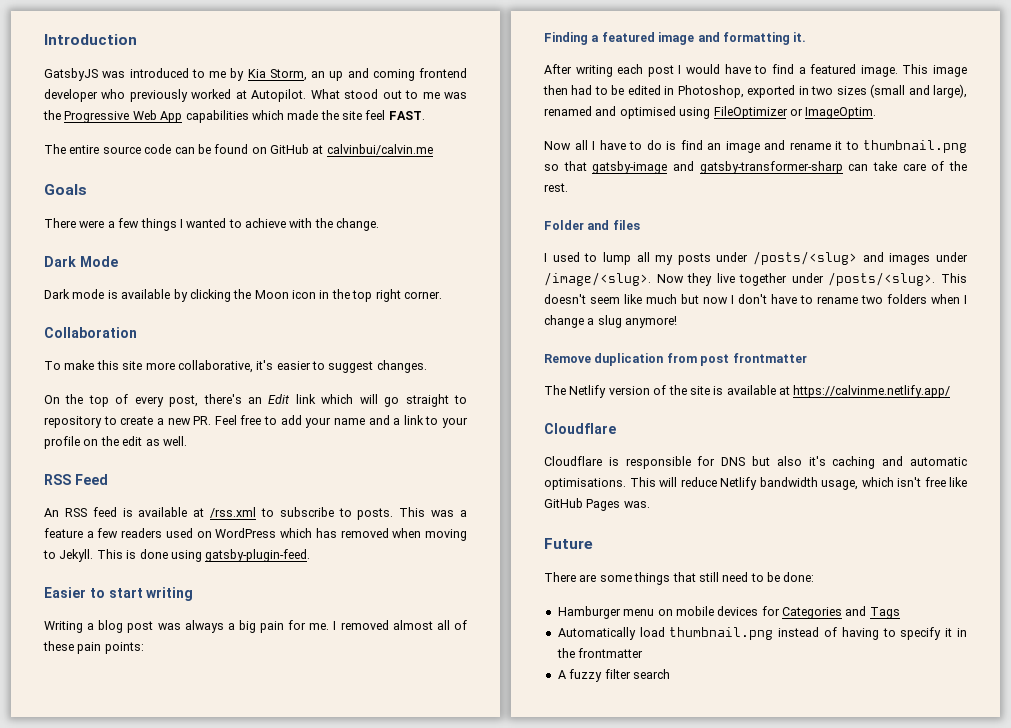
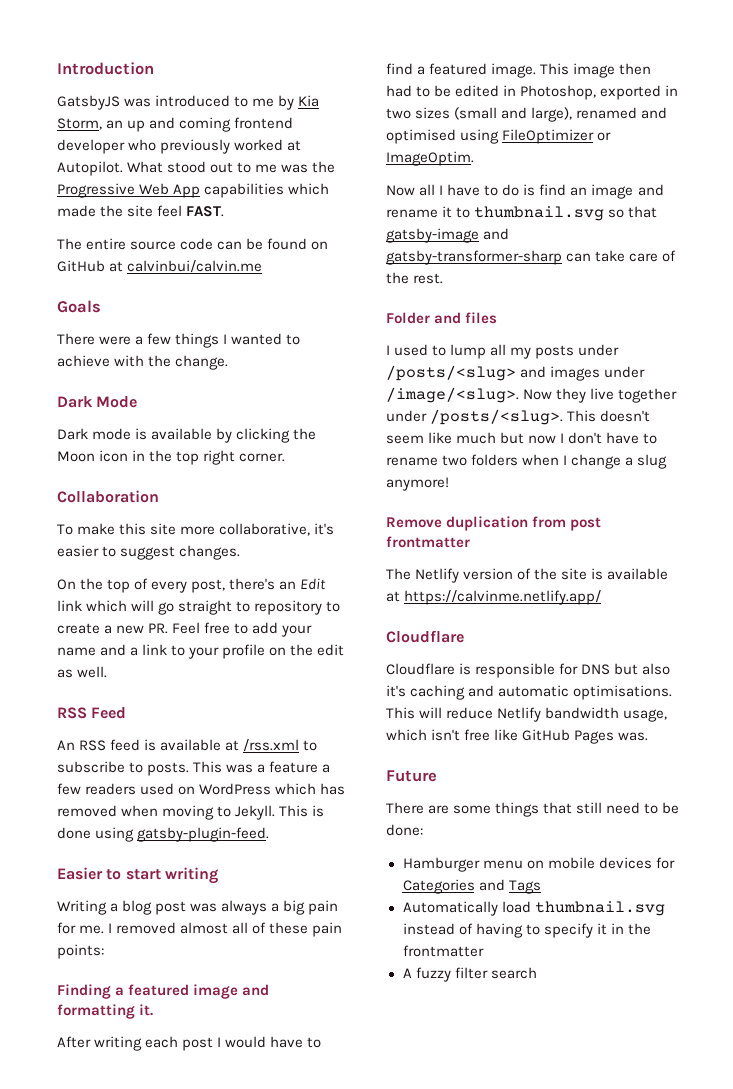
- Now all I have to do is find an image and rename it to thumbnail.png so that gatsby-image and gatsby-transformer-sharp can take care of the rest.
+ Now all I have to do is find an image and rename it to thumbnail.svg so that gatsby-image and gatsby-transformer-sharp can take care of the rest.
- Automatically load thumbnail.png instead of having to specify it in the frontmatter
+ Automatically load thumbnail.svg instead of having to specify it in the frontmatter

